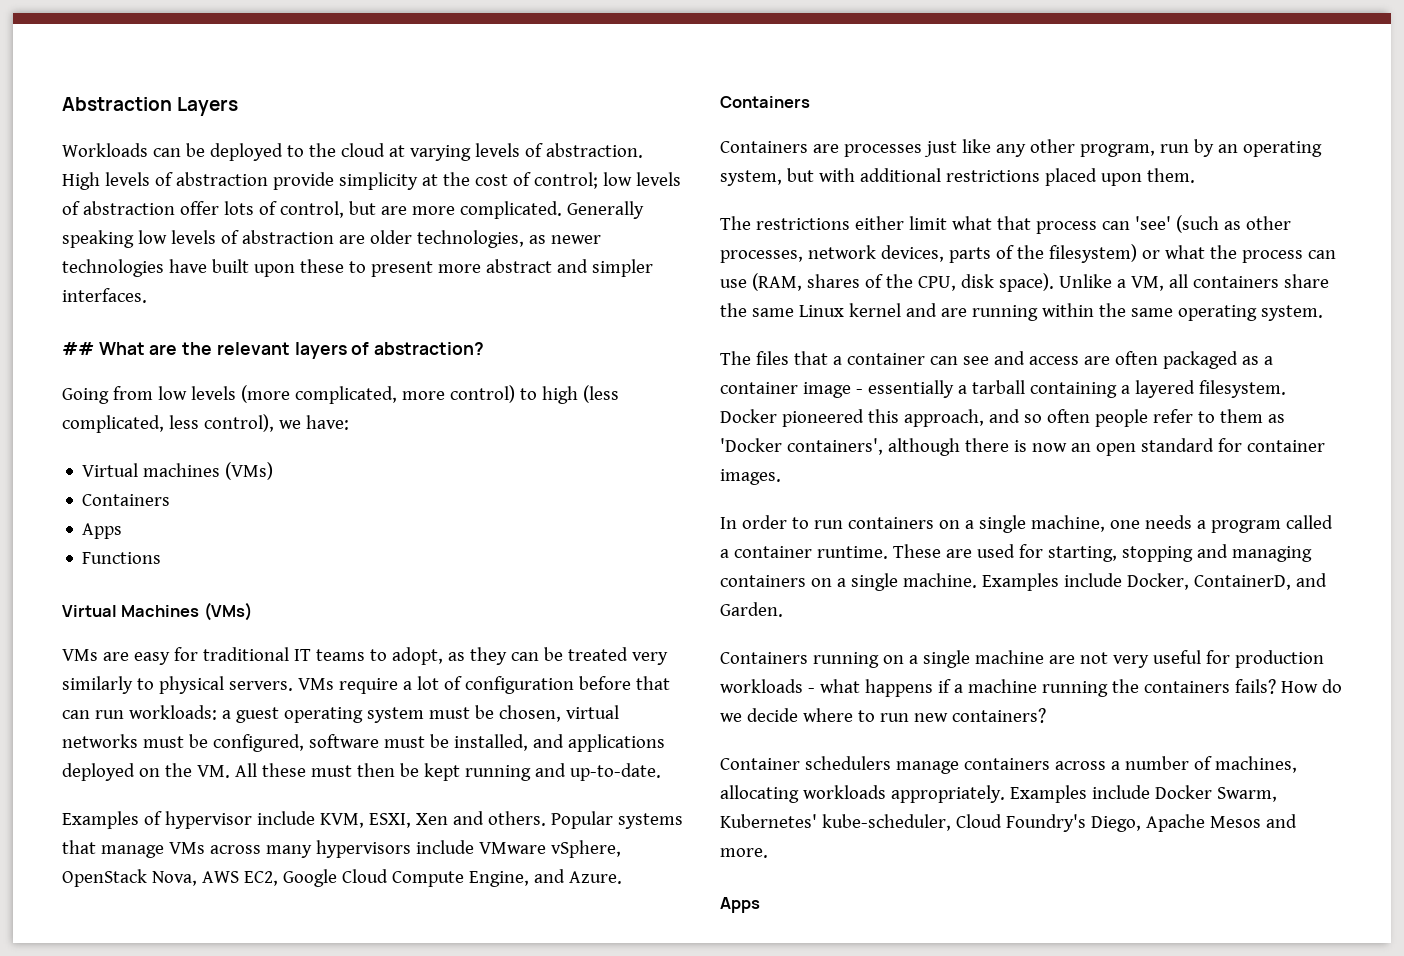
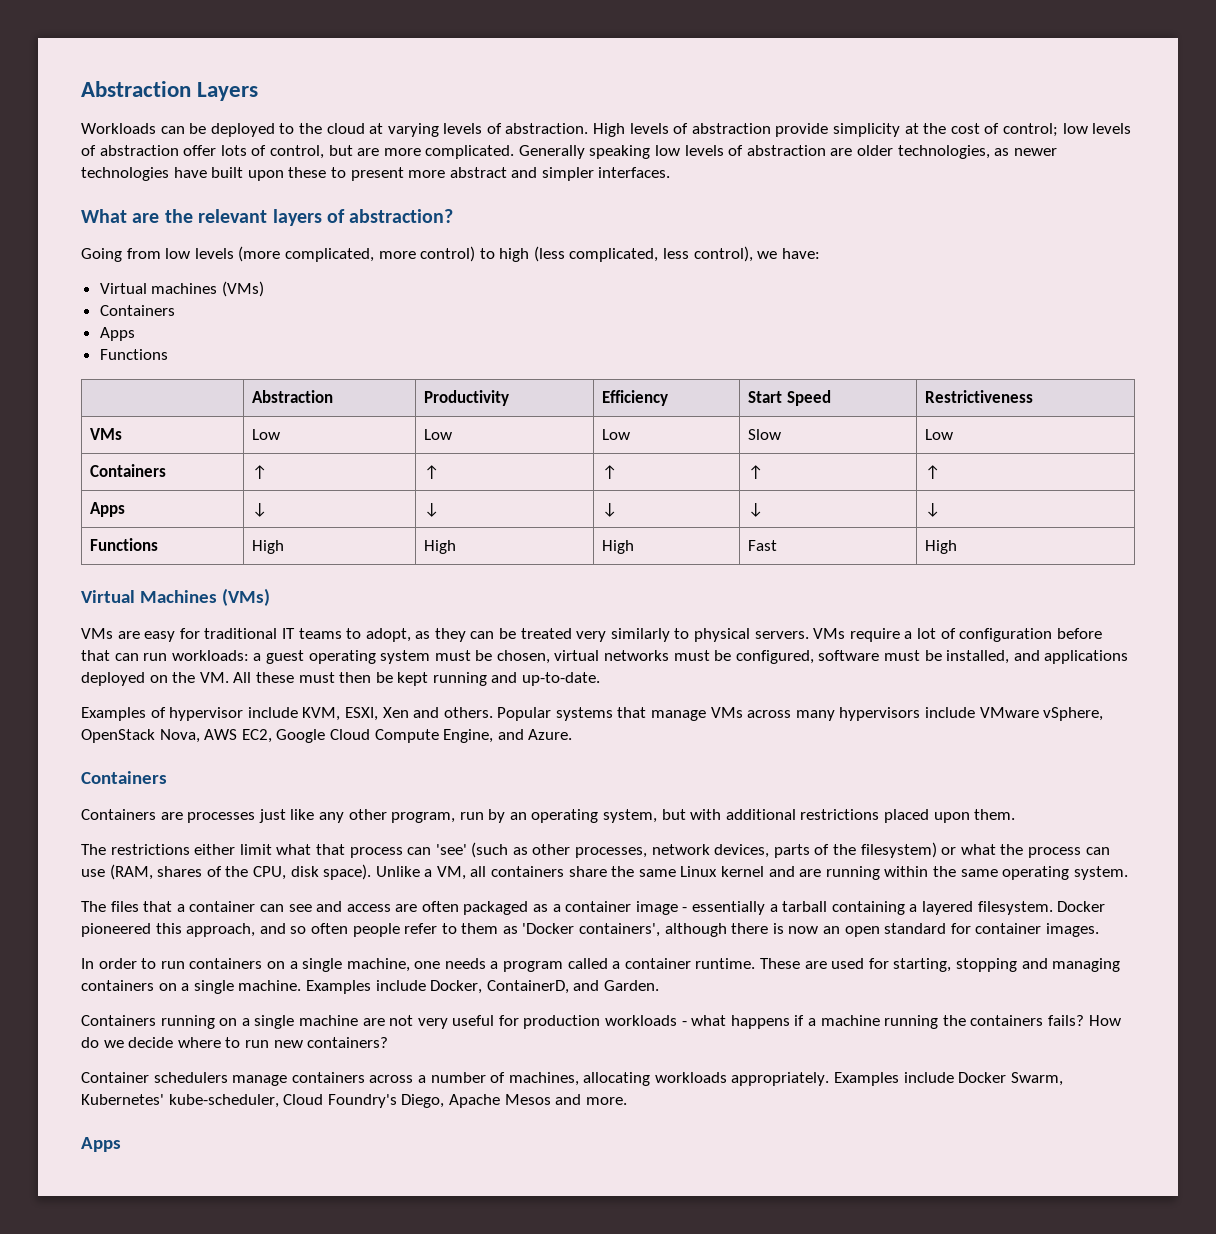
- ## What are the relevant layers of abstraction?
+ What are the relevant layers of abstraction?
+ | Abstraction | Productivity | Efficiency | Start Speed | Restrictiveness
+ VMs | Low | Low | Low | Slow | Low
+ Containers | ↑ | ↑ | ↑ | ↑ | ↑
+ Apps | ↓ | ↓ | ↓ | ↓ | ↓
+ Functions | High | High | High | Fast | High

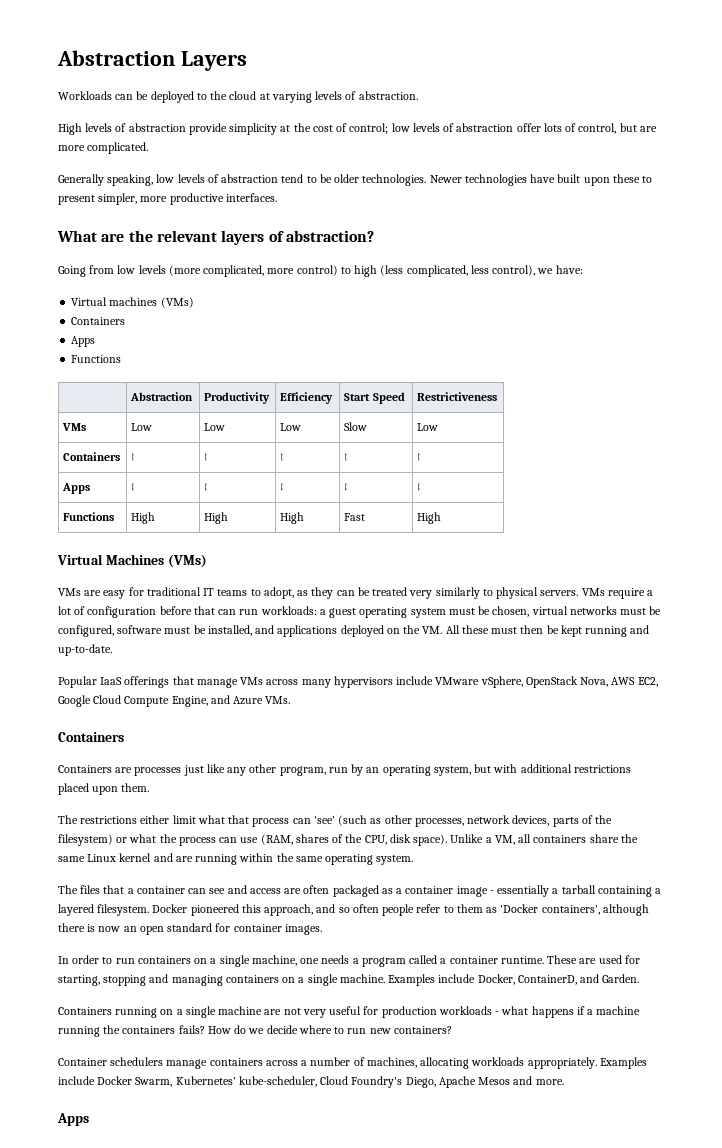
- Workloads can be deployed to the cloud at varying levels of abstraction. High levels of abstraction provide simplicity at the cost of control; low levels of abstraction offer lots of control, but are more complicated. Generally speaking low levels of abstraction are older technologies, as newer technologies have built upon these to present more abstract and simpler interfaces.
+ Workloads can be deployed to the cloud at varying levels of abstraction.
+ High levels of abstraction provide simplicity at the cost of control; low levels of abstraction offer lots of control, but are more complicated.
+ Generally speaking, low levels of abstraction tend to be older technologies. Newer technologies have built upon these to present simpler, more productive interfaces.
- Examples of hypervisor include KVM, ESXI, Xen and others. Popular systems that manage VMs across many hypervisors include VMware vSphere, OpenStack Nova, AWS EC2, Google Cloud Compute Engine, and Azure.
+ Popular IaaS offerings that manage VMs across many hypervisors include VMware vSphere, OpenStack Nova, AWS EC2, Google Cloud Compute Engine, and Azure VMs.

